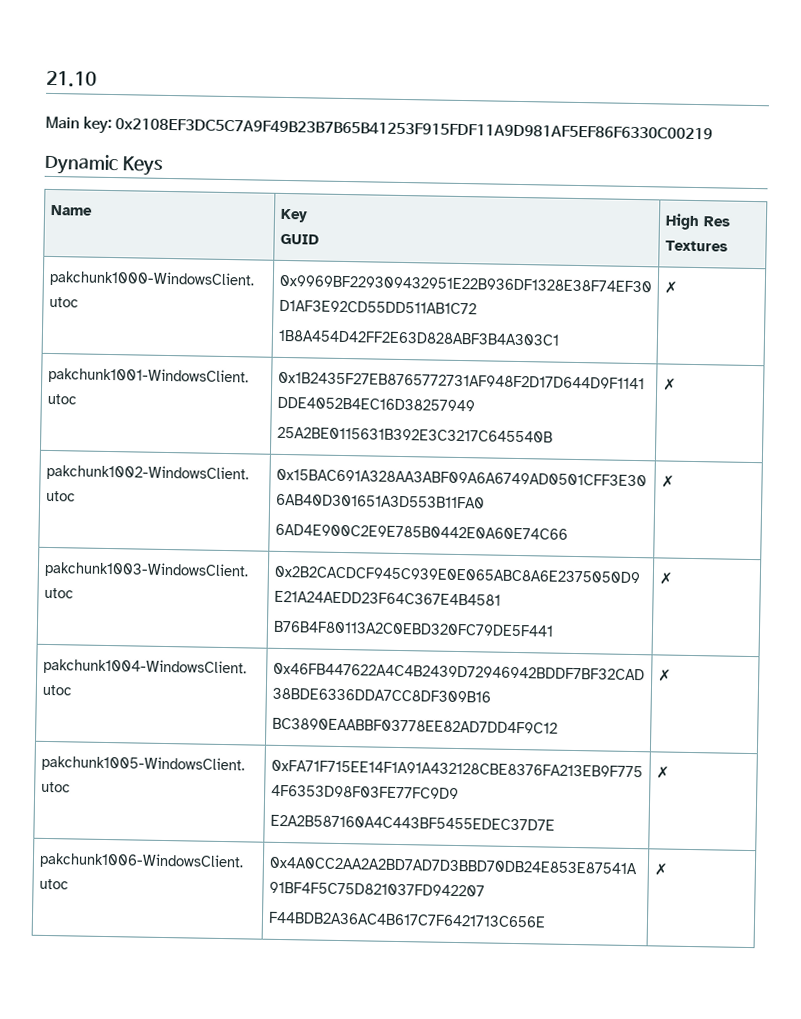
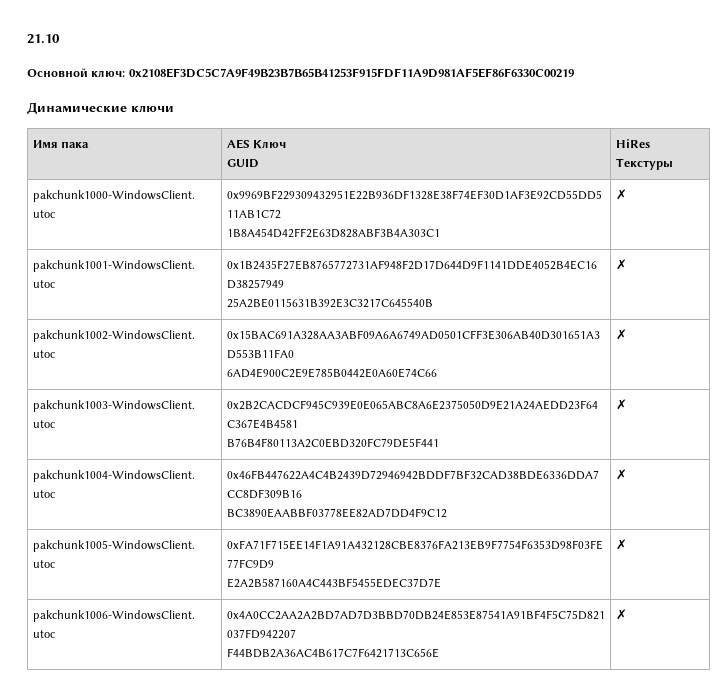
- Main key: 0x2108EF3DC5C7A9F49B23B7B65B41253F915FDF11A9D981AF5EF86F6330C00219
+ Основной ключ: 0x2108EF3DC5C7A9F49B23B7B65B41253F915FDF11A9D981AF5EF86F6330C00219
- Dynamic Keys
- Name | Key
- GUID | High Res Textures
+ Динамические ключи
+ Имя пака | AES Ключ
+ GUID | HiRes Текстуры

